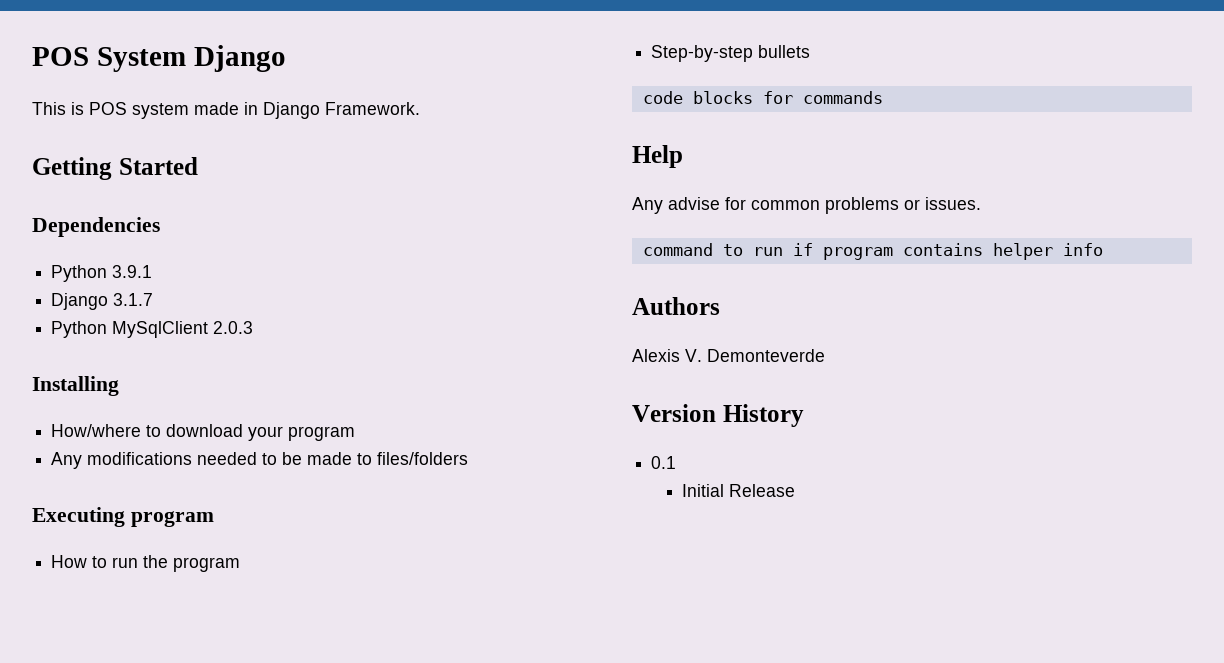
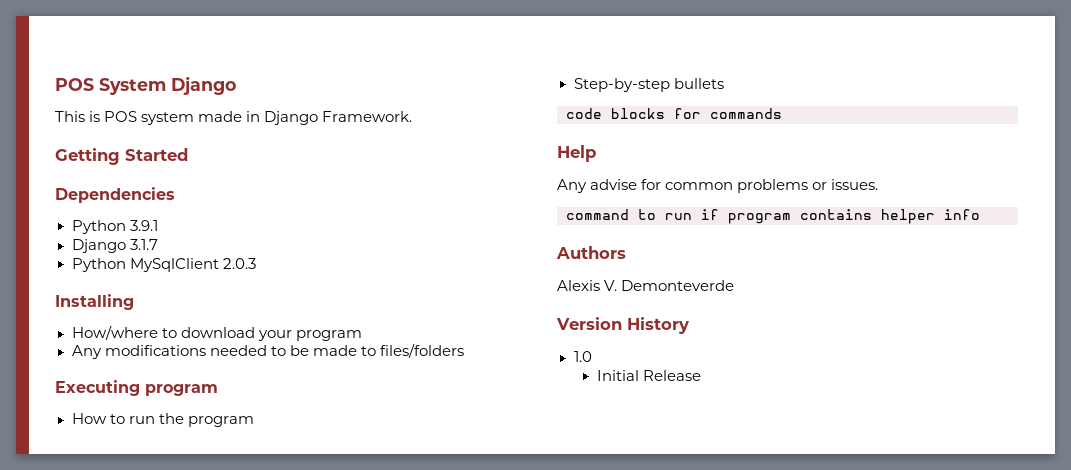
- 0.1
+ 1.0

